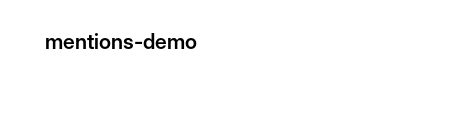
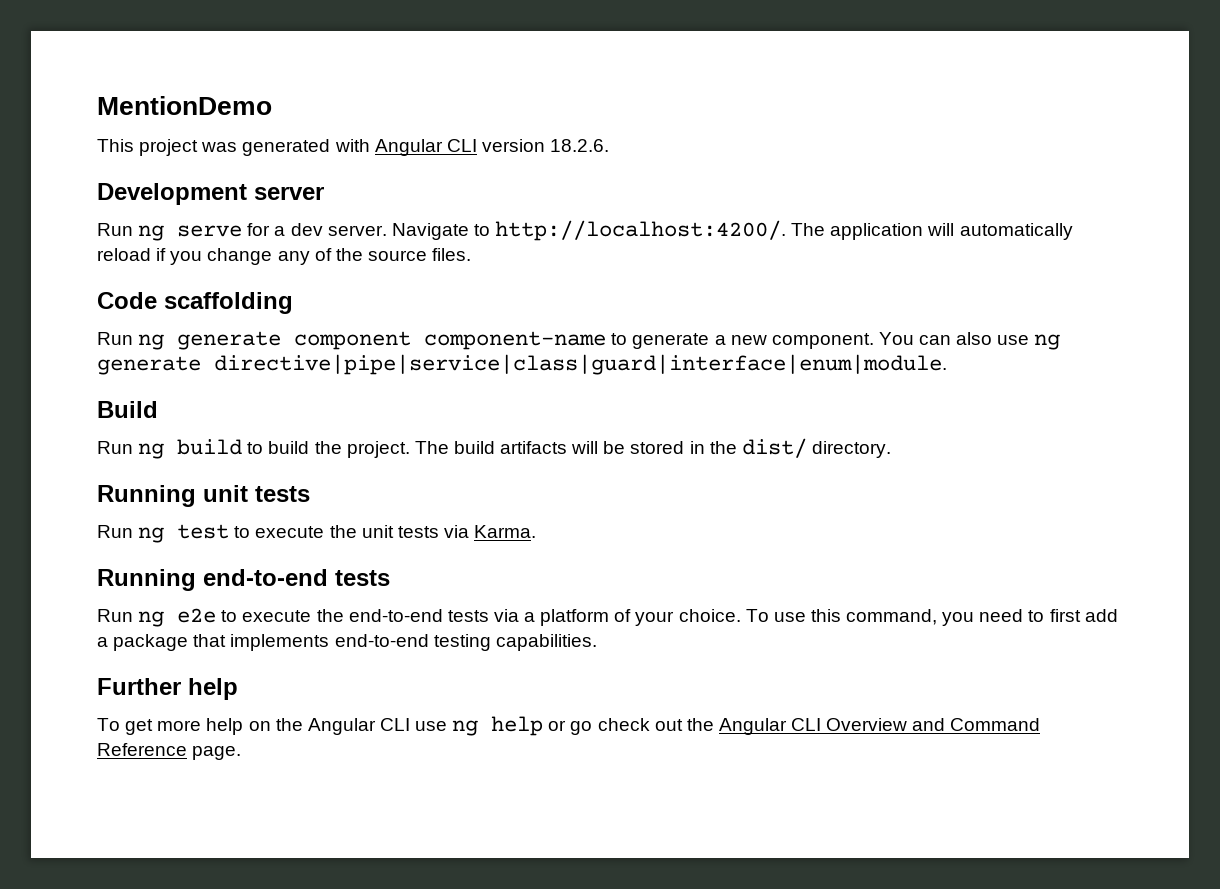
- mentions-demo
+ MentionDemo
+ This project was generated with Angular CLI version 18.2.6.
+ Development server
+ Run ng serve for a dev server. Navigate to http://localhost:4200/. The application will automatically reload if you change any of the source files.
+ Code scaffolding
+ Run ng generate component component-name to generate a new component. You can also use ng generate directive|pipe|service|class|guard|interface|enum|module.
+ Build
+ Run ng build to build the project. The build artifacts will be stored in the dist/ directory.
+ Running unit tests
+ Run ng test to execute the unit tests via Karma.
+ Running end-to-end tests
+ Run ng e2e to execute the end-to-end tests via a platform of your choice. To use this command, you need to first add a package that implements end-to-end testing capabilities.
+ Further help
+ To get more help on the Angular CLI use ng help or go check out the Angular CLI Overview and Command Reference page.

